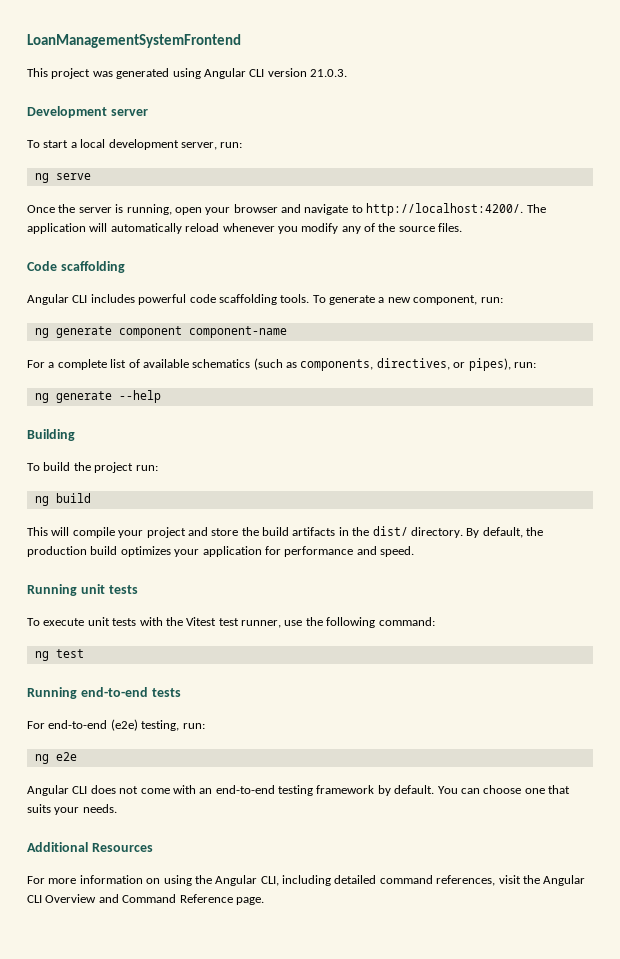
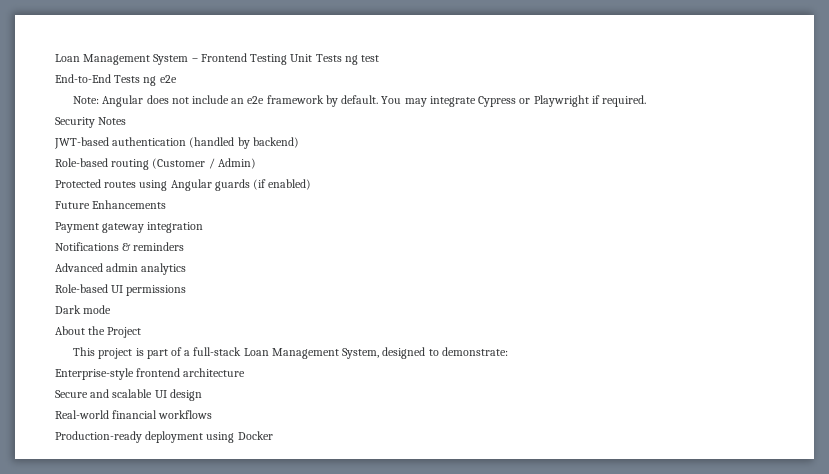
- LoanManagementSystemFrontend
- This project was generated using Angular CLI version 21.0.3.
- Development server
- To start a local development server, run:
- ng serve
- Once the server is running, open your browser and navigate to http://localhost:4200/. The application will automatically reload whenever you modify any of the source files.
- Code scaffolding
- Angular CLI includes powerful code scaffolding tools. To generate a new component, run:
- ng generate component component-name
- For a complete list of available schematics (such as components, directives, or pipes), run:
- ng generate --help
- Building
- To build the project run:
- ng build
- This will compile your project and store the build artifacts in the dist/ directory. By default, the production build optimizes your application for performance and speed.
- Running unit tests
- To execute unit tests with the Vitest test runner, use the following command:
- ng test
- Running end-to-end tests
- For end-to-end (e2e) testing, run:
- ng e2e
- Angular CLI does not come with an end-to-end testing framework by default. You can choose one that suits your needs.
- Additional Resources
- For more information on using the Angular CLI, including detailed command references, visit the Angular CLI Overview and Command Reference page.
+ Loan Management System – Frontend Testing Unit Tests ng test
+ End-to-End Tests ng e2e
+ Note: Angular does not include an e2e framework by default. You may integrate Cypress or Playwright if required.
+ Security Notes
+ JWT-based authentication (handled by backend)
+ Role-based routing (Customer / Admin)
+ Protected routes using Angular guards (if enabled)
+ Future Enhancements
+ Payment gateway integration
+ Notifications & reminders
+ Advanced admin analytics
+ Role-based UI permissions
+ Dark mode
+ About the Project
+ This project is part of a full-stack Loan Management System, designed to demonstrate:
+ Enterprise-style frontend architecture
+ Secure and scalable UI design
+ Real-world financial workflows
+ Production-ready deployment using Docker

